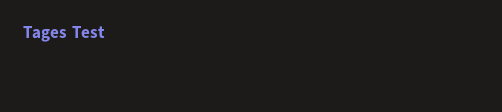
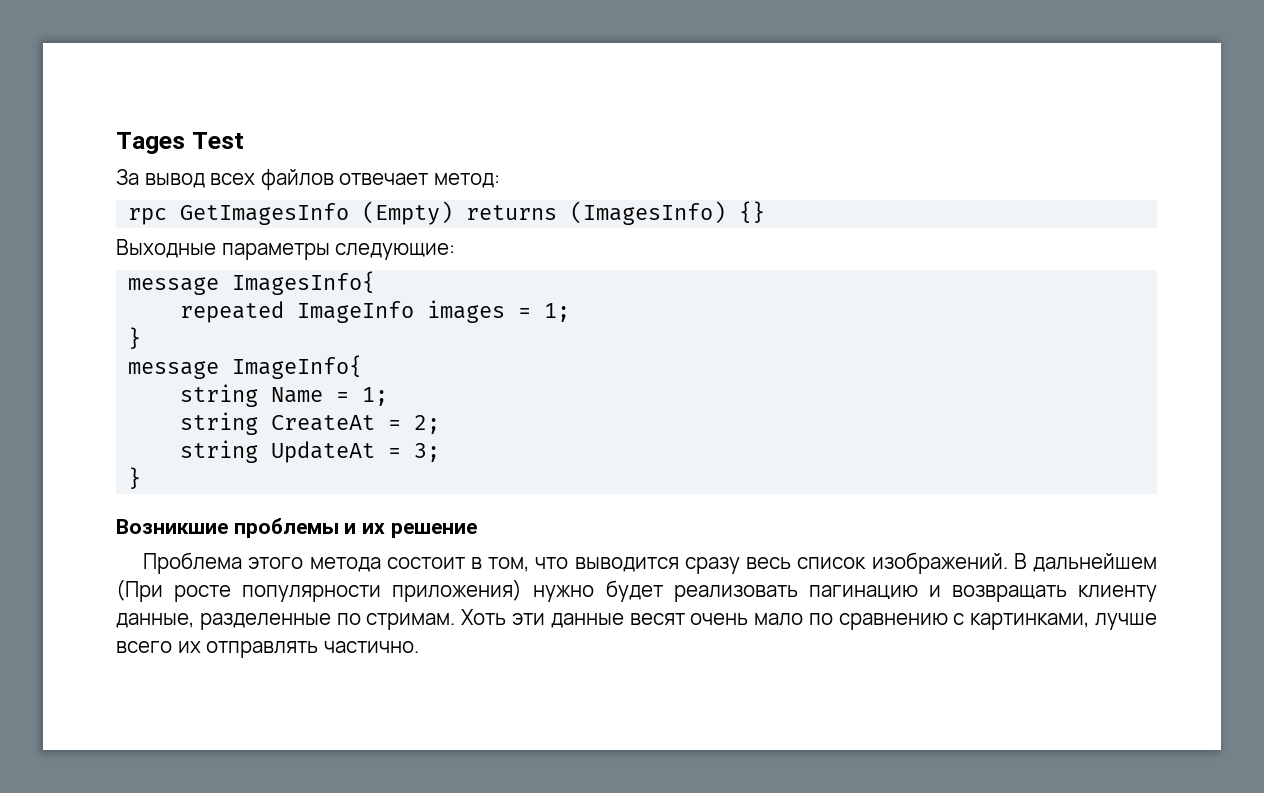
+ За вывод всех файлов отвечает метод:
+ rpc GetImagesInfo (Empty) returns (ImagesInfo) {}
+ Выходные параметры следующие:
+ message ImagesInfo{
+ repeated ImageInfo images = 1;
+ }
+ message ImageInfo{
+ string Name = 1;
+ string CreateAt = 2;
+ string UpdateAt = 3;
+ }
+ Возникшие проблемы и их решение
+ Проблема этого метода состоит в том, что выводится сразу весь список изображений. В дальнейшем (При росте популярности приложения) нужно будет реализовать пагинацию и возвращать клиенту данные, разделенные по стримам. Хоть эти данные весят очень мало по сравнению с картинками, лучше всего их отправлять частично.

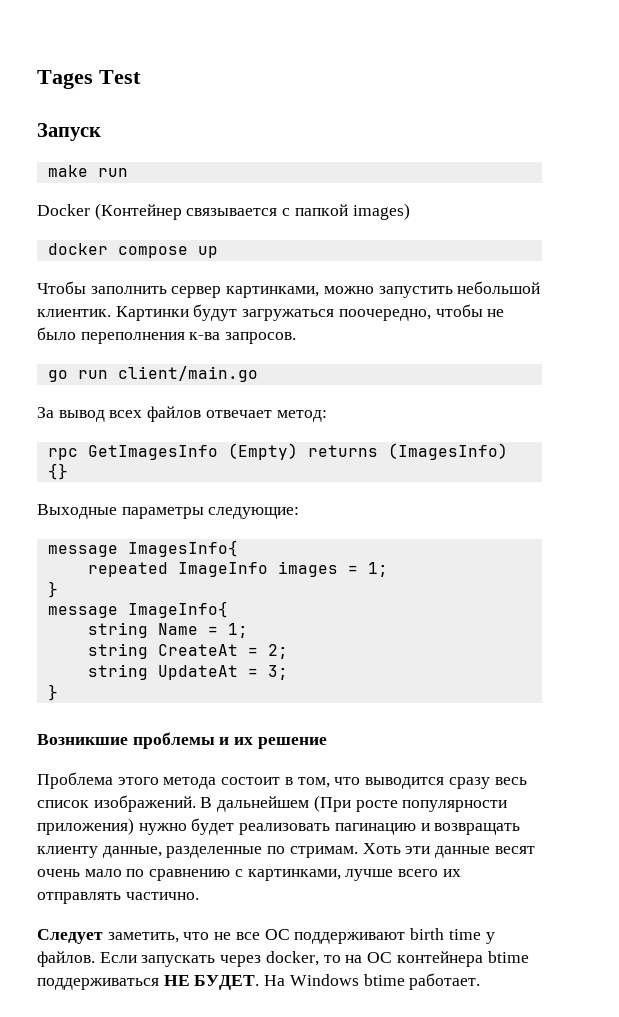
+ Запуск
+ make run
+ Docker (Контейнер связывается с папкой images)
+ docker compose up
+ Чтобы заполнить сервер картинками, можно запустить небольшой клиентик. Картинки будут загружаться поочередно, чтобы не было переполнения к-ва запросов.
+ go run client/main.go
+ Следует заметить, что не все ОС поддерживают birth time у файлов. Если запускать через docker, то на ОС контейнера btime поддерживаться НЕ БУДЕТ. На Windows btime работает.

